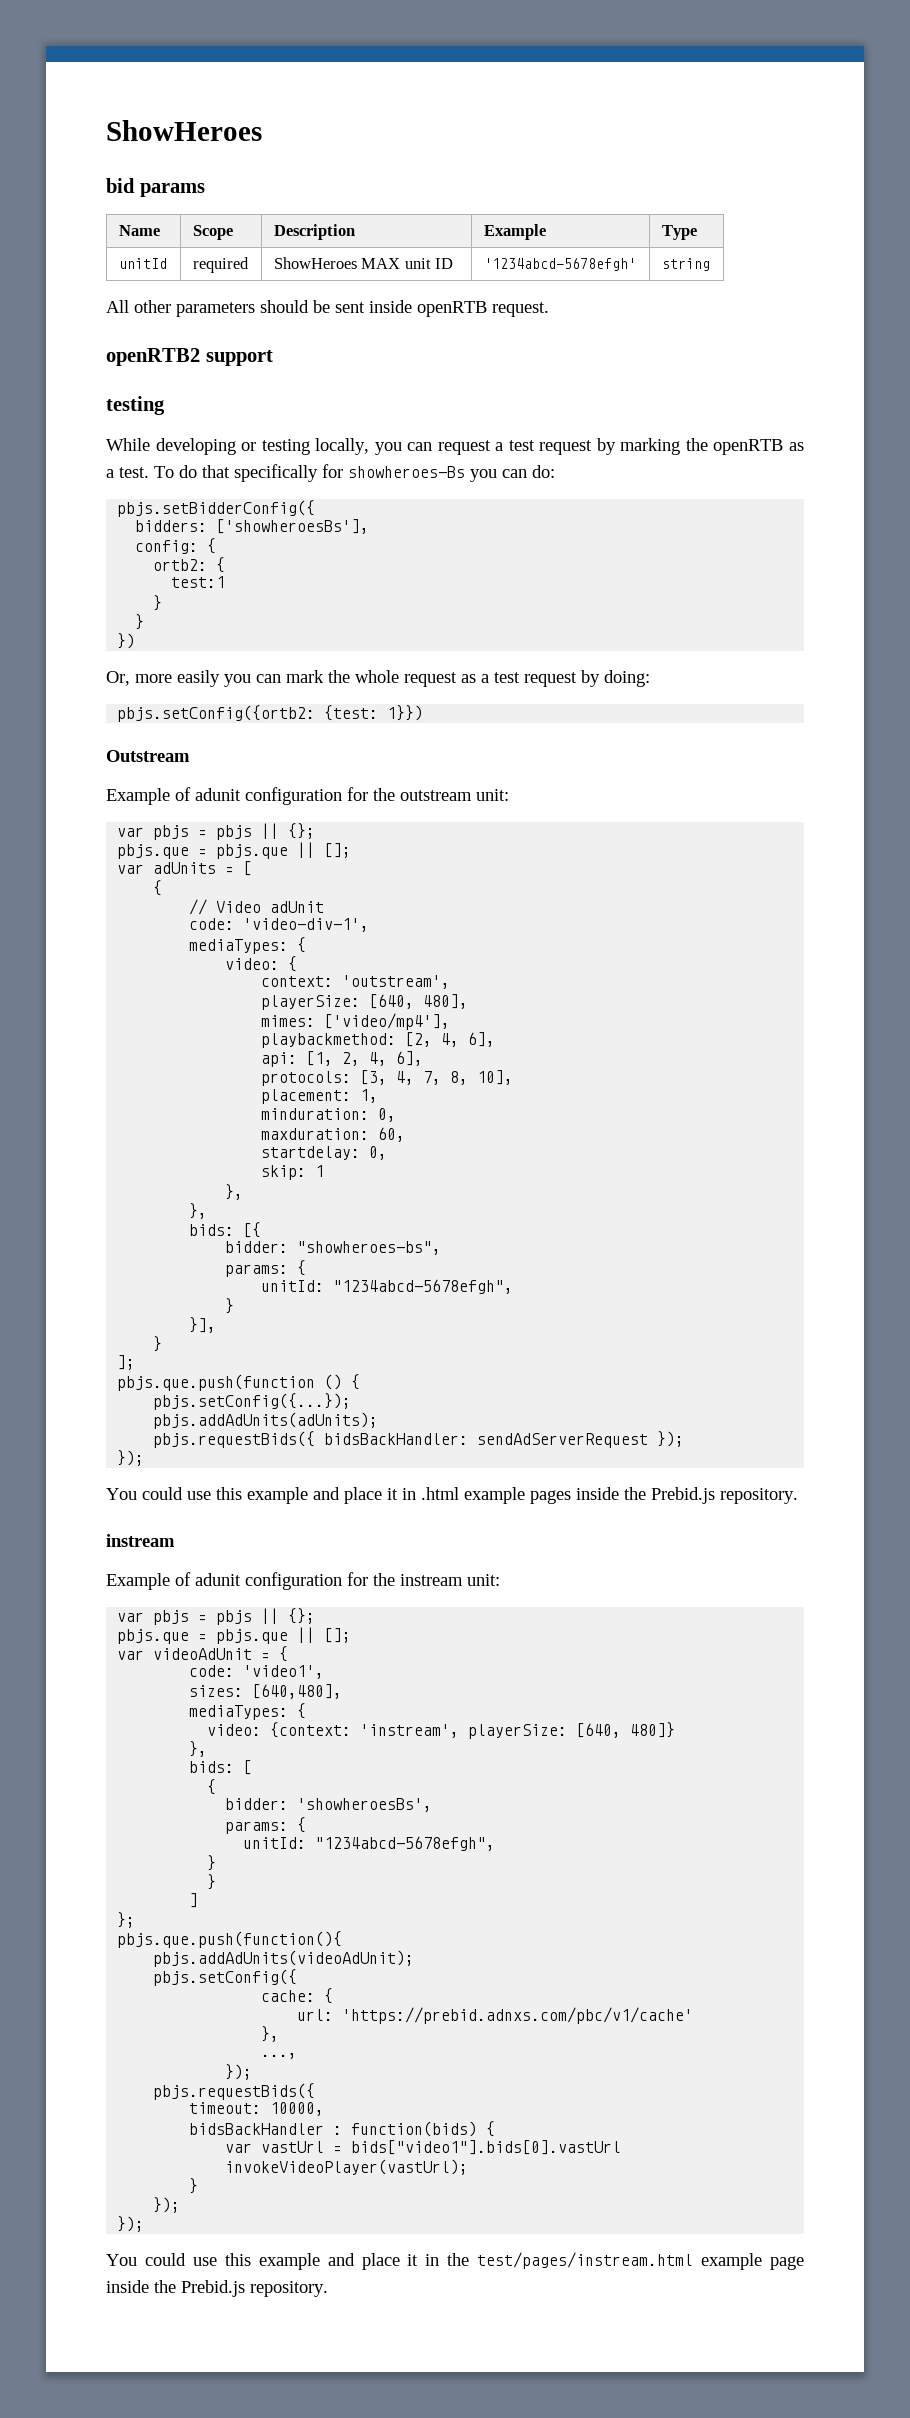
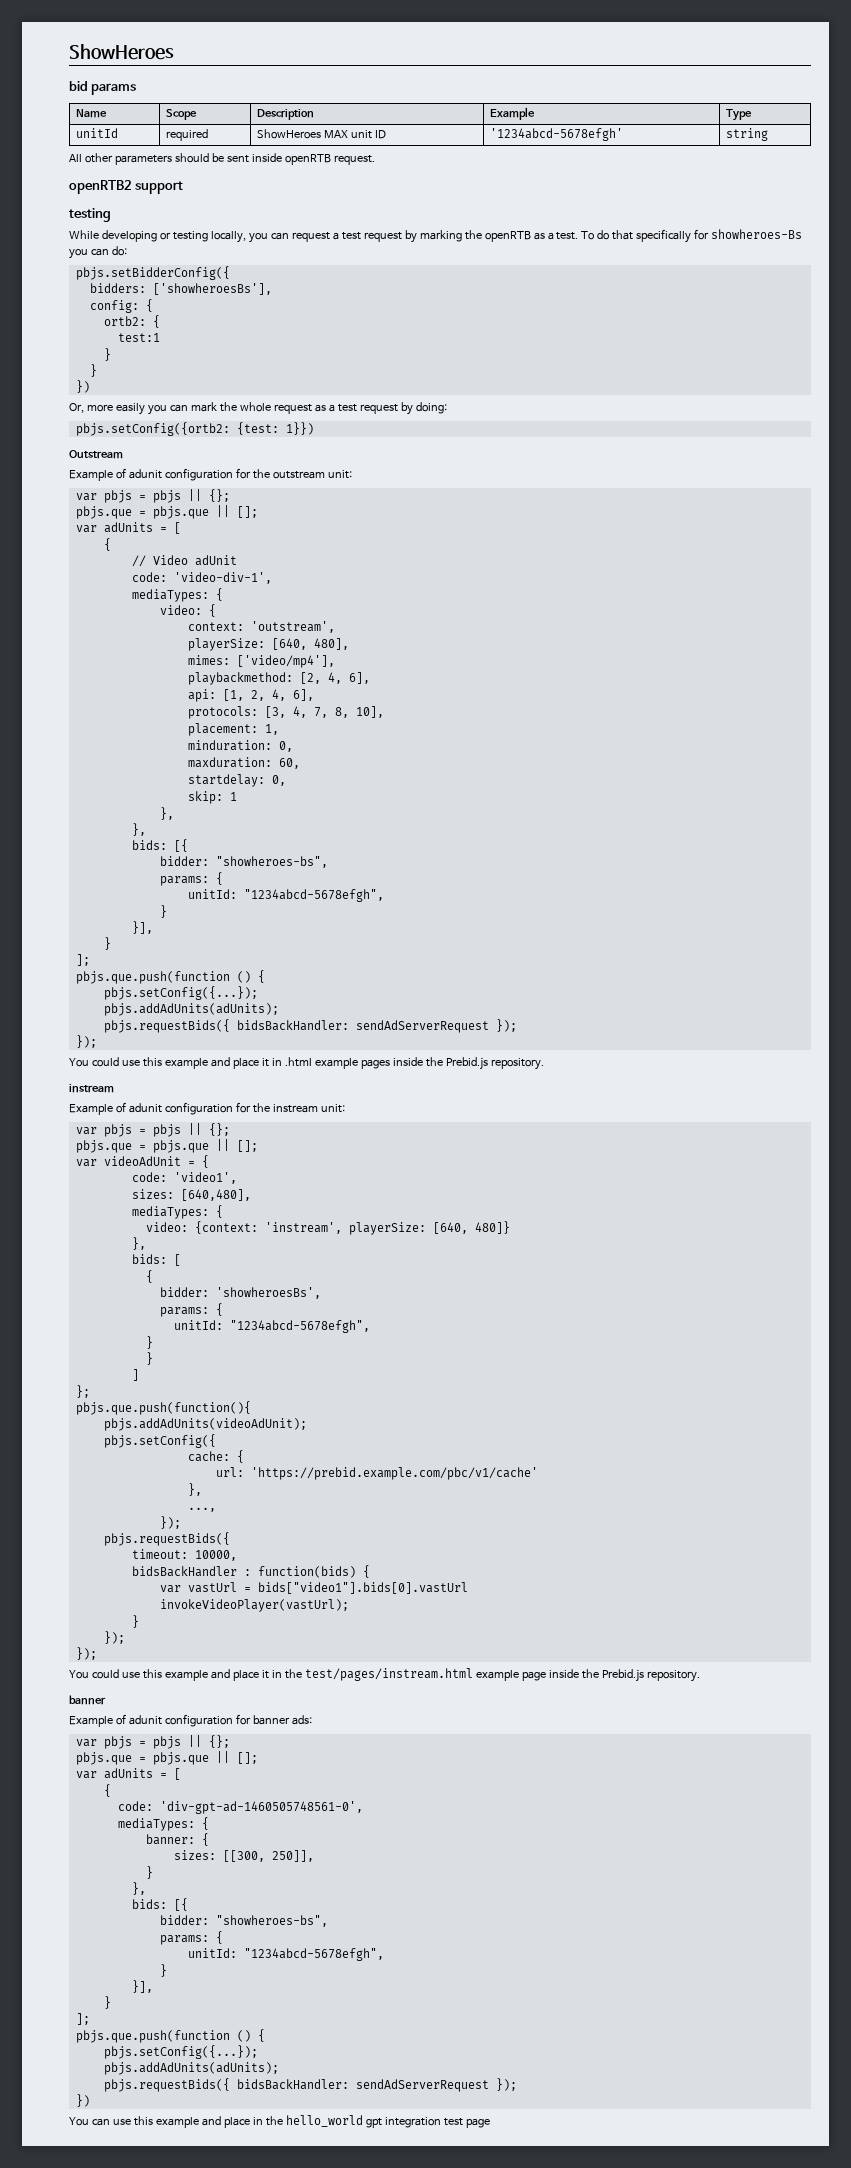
- url: 'https://prebid.adnxs.com/pbc/v1/cache'
+ url: 'https://prebid.example.com/pbc/v1/cache'
  You could use this example and place it in the test/pages/instream.html example page inside the Prebid.js repository.
+ banner
+ Example of adunit configuration for banner ads:
+ var pbjs = pbjs || {};
+ pbjs.que = pbjs.que || [];
+ var adUnits = [
+ {
+ code: 'div-gpt-ad-1460505748561-0',
+ mediaTypes: {
+ banner: {
+ sizes: [[300, 250]],
+ }
+ },
+ bids: [{
+ bidder: "showheroes-bs",
+ params: {
+ unitId: "1234abcd-5678efgh",
+ }
+ }],
+ }
+ ];
+ pbjs.que.push(function () {
+ pbjs.setConfig({...});
+ pbjs.addAdUnits(adUnits);
+ pbjs.requestBids({ bidsBackHandler: sendAdServerRequest });
+ })
+ You can use this example and place in the hello_world gpt integration test page

